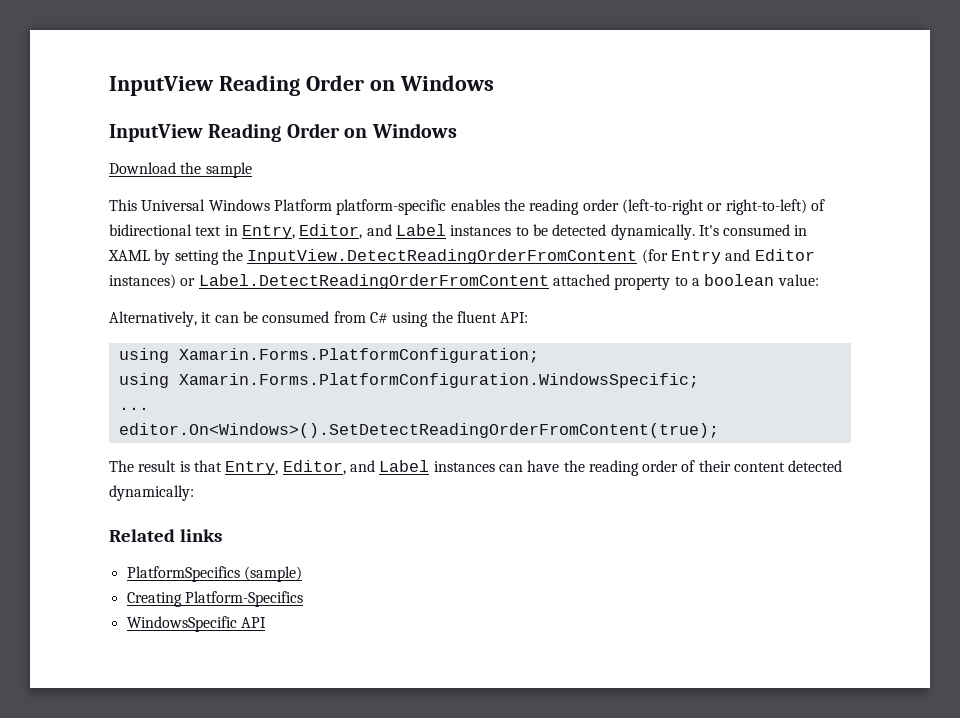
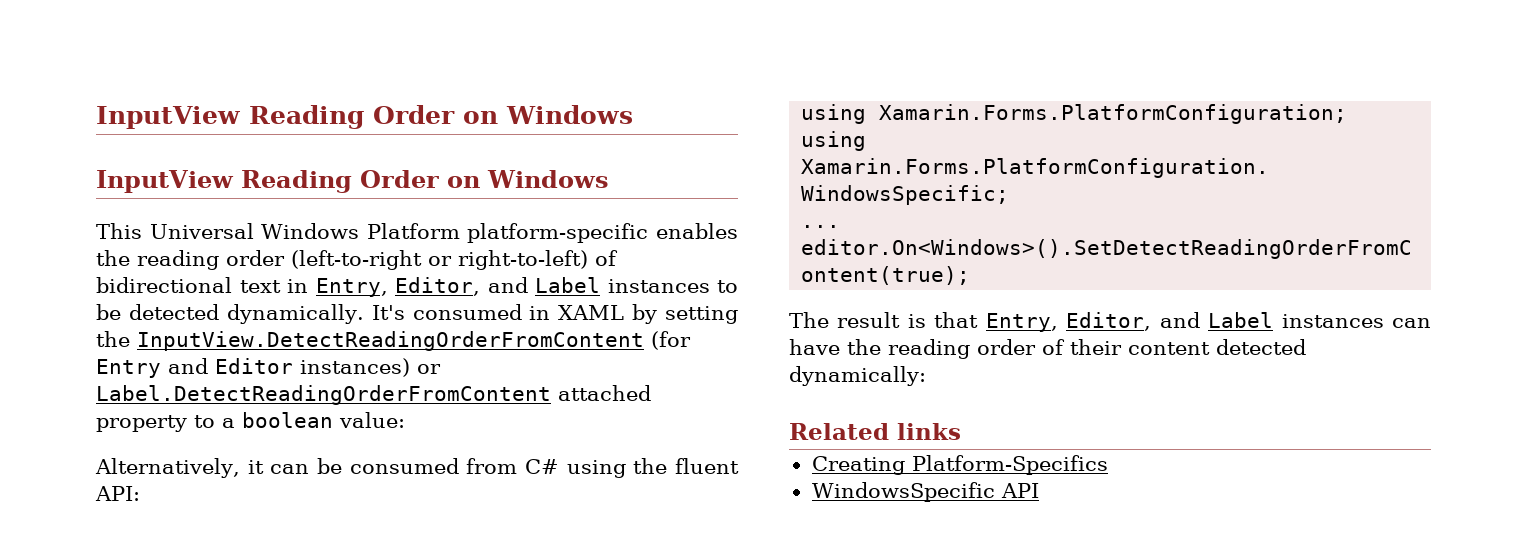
- Download the sample
- PlatformSpecifics (sample)

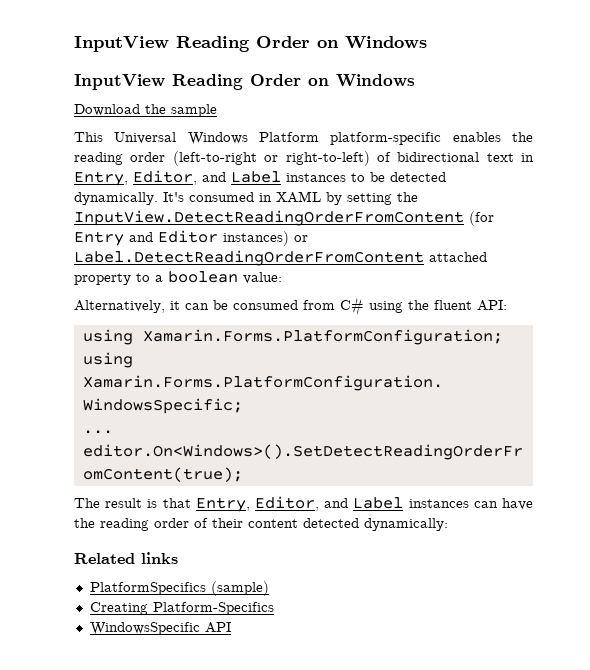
+ Download the sample
+ PlatformSpecifics (sample)

